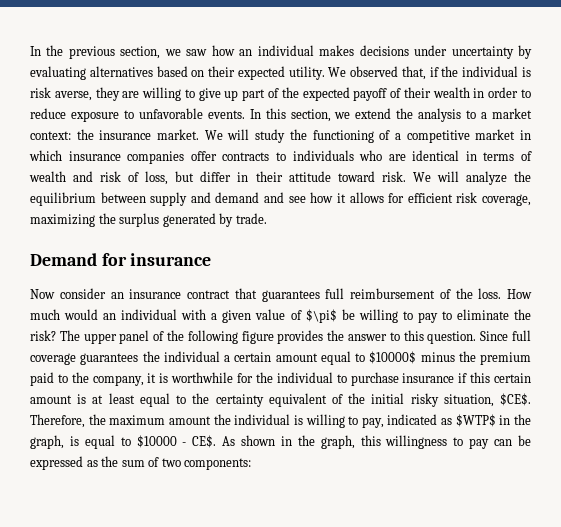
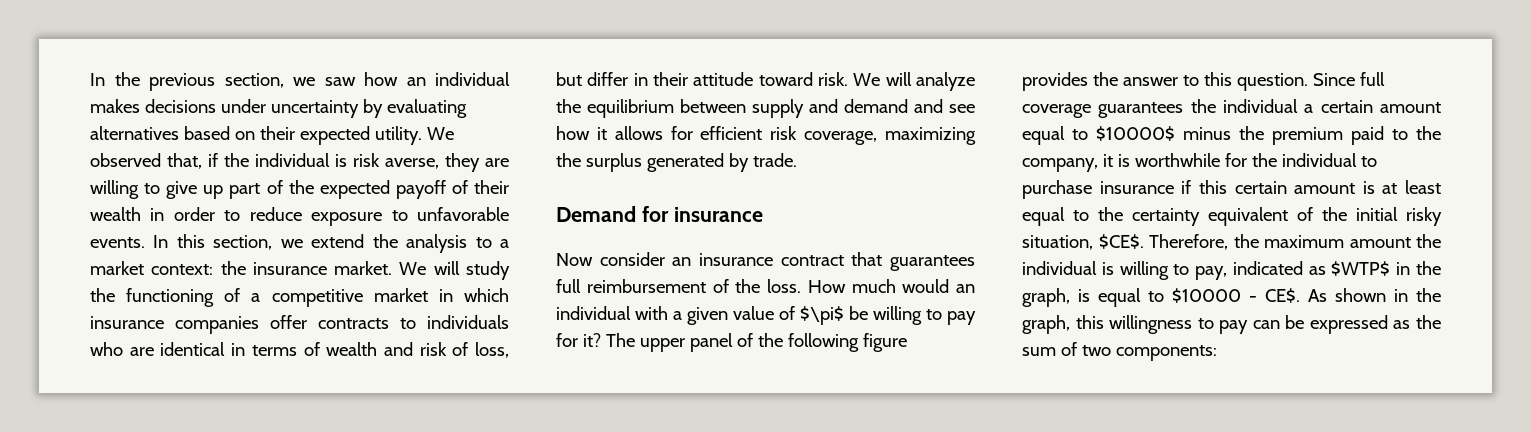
- How much would an individual with a given value of $\pi$ be willing to pay to eliminate the risk?
+ How much would an individual with a given value of $\pi$ be willing to pay for it?

